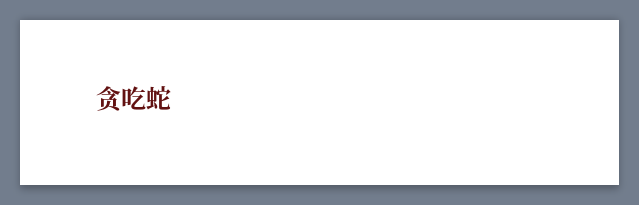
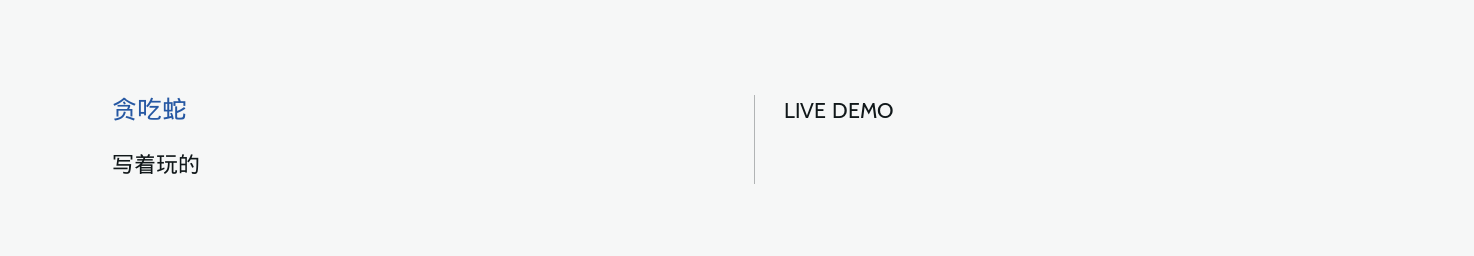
+ 写着玩的
+ LIVE DEMO

